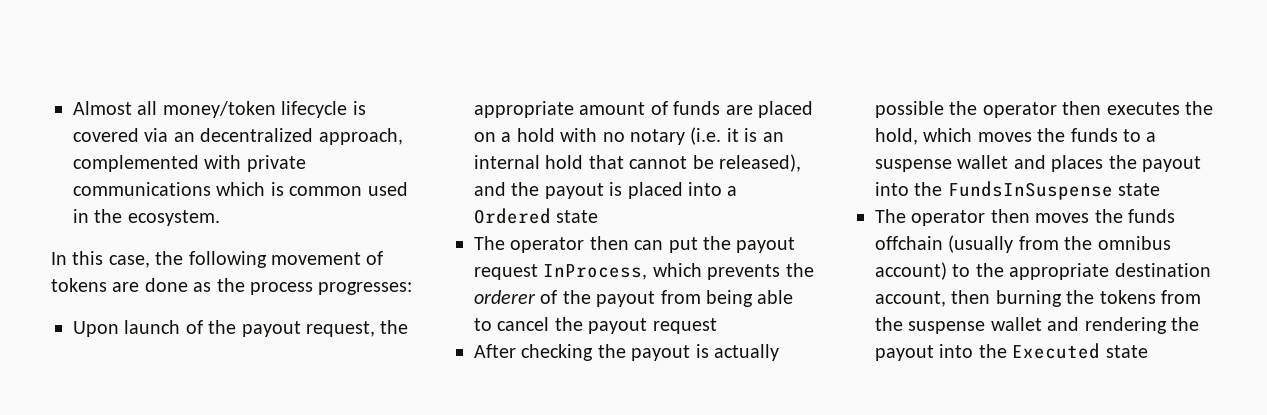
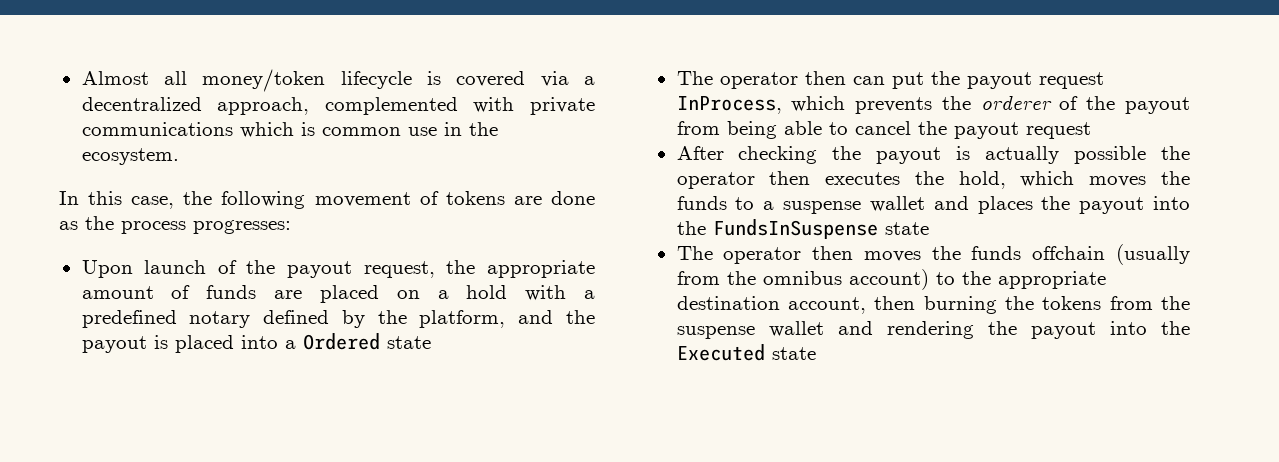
- Almost all money/token lifecycle is covered via an decentralized approach, complemented with private communications which is common used in the ecosystem.
+ Almost all money/token lifecycle is covered via a decentralized approach, complemented with private communications which is common use in the ecosystem.
- Upon launch of the payout request, the appropriate amount of funds are placed on a hold with no notary (i.e. it is an internal hold that cannot be released), and the payout is placed into a Ordered state
+ Upon launch of the payout request, the appropriate amount of funds are placed on a hold with a predefined notary defined by the platform, and the payout is placed into a Ordered state

